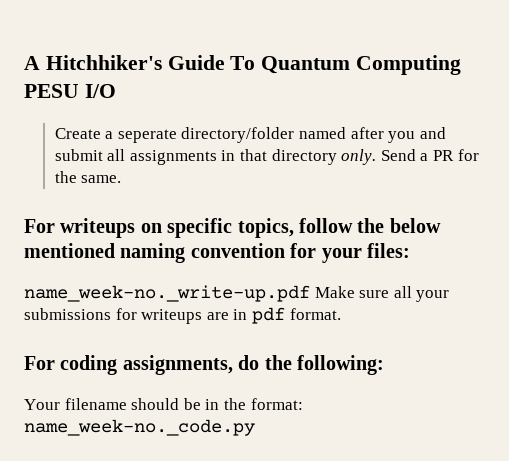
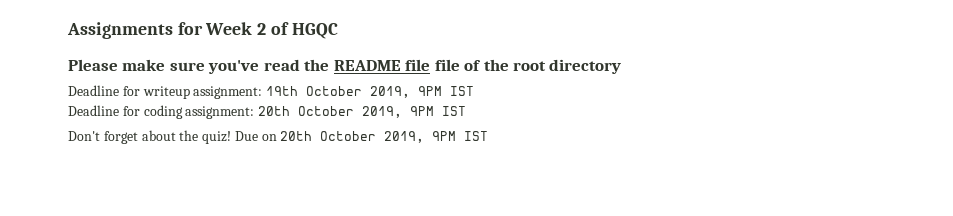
- A Hitchhiker's Guide To Quantum Computing PESU I/O
- Create a seperate directory/folder named after you and submit all assignments in that directory only. Send a PR for the same.
- For writeups on specific topics, follow the below mentioned naming convention for your files:
- name_week-no._write-up.pdf Make sure all your submissions for writeups are in pdf format.
- For coding assignments, do the following:
- Your filename should be in the format: name_week-no._code.py
+ Assignments for Week 2 of HGQC
+ Please make sure you've read the README file file of the root directory
+ Deadline for writeup assignment: 19th October 2019, 9PM IST
+ Deadline for coding assignment: 20th October 2019, 9PM IST
+ Don't forget about the quiz! Due on 20th October 2019, 9PM IST

